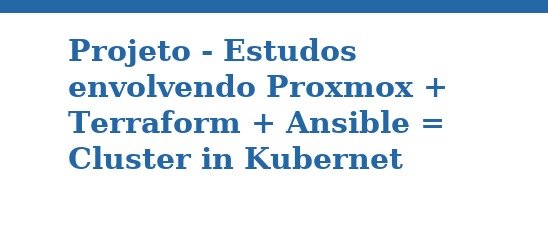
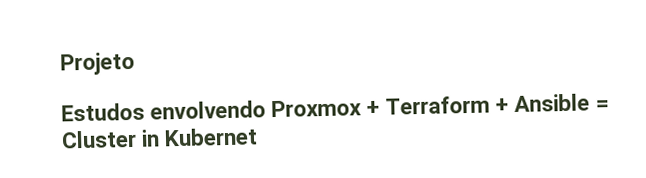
- Projeto - Estudos envolvendo Proxmox + Terraform + Ansible = Cluster in Kubernet
+ Projeto
+ Estudos envolvendo Proxmox + Terraform + Ansible = Cluster in Kubernet

